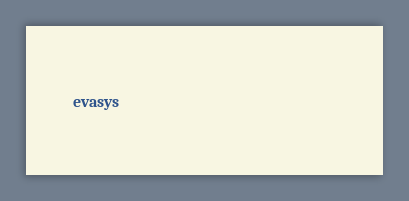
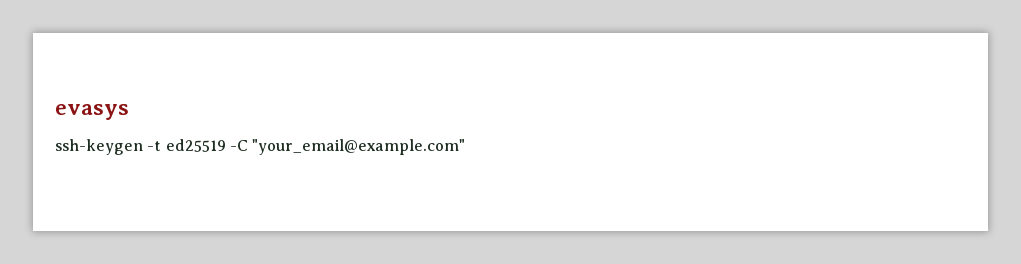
+ ssh-keygen -t ed25519 -C "your_email@example.com"

